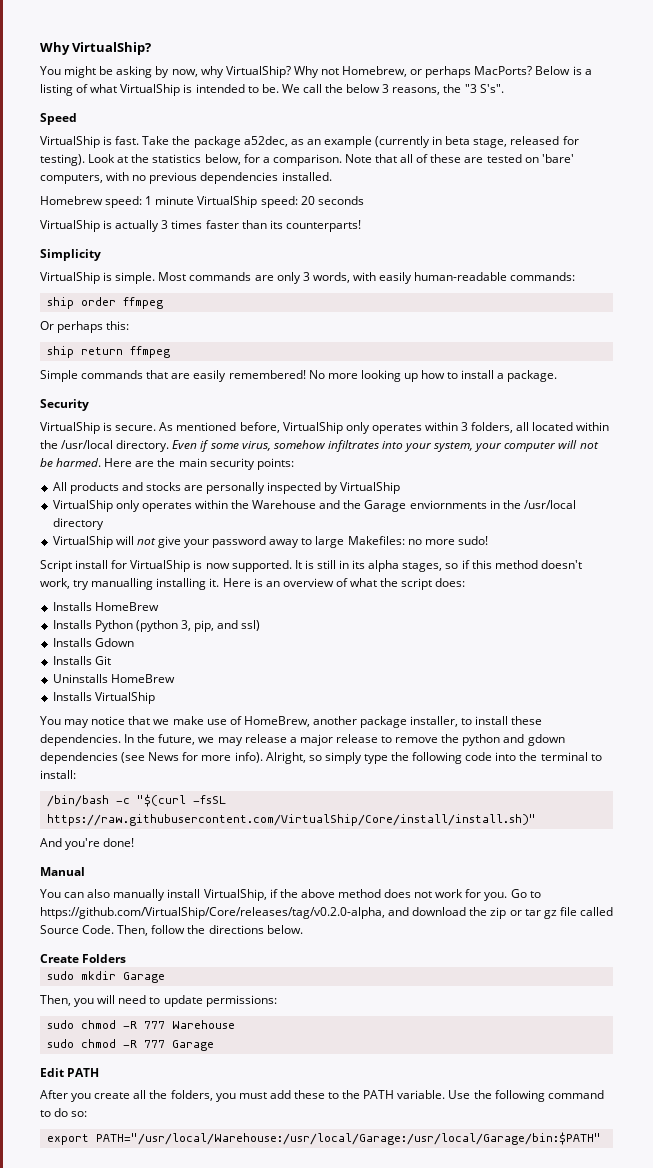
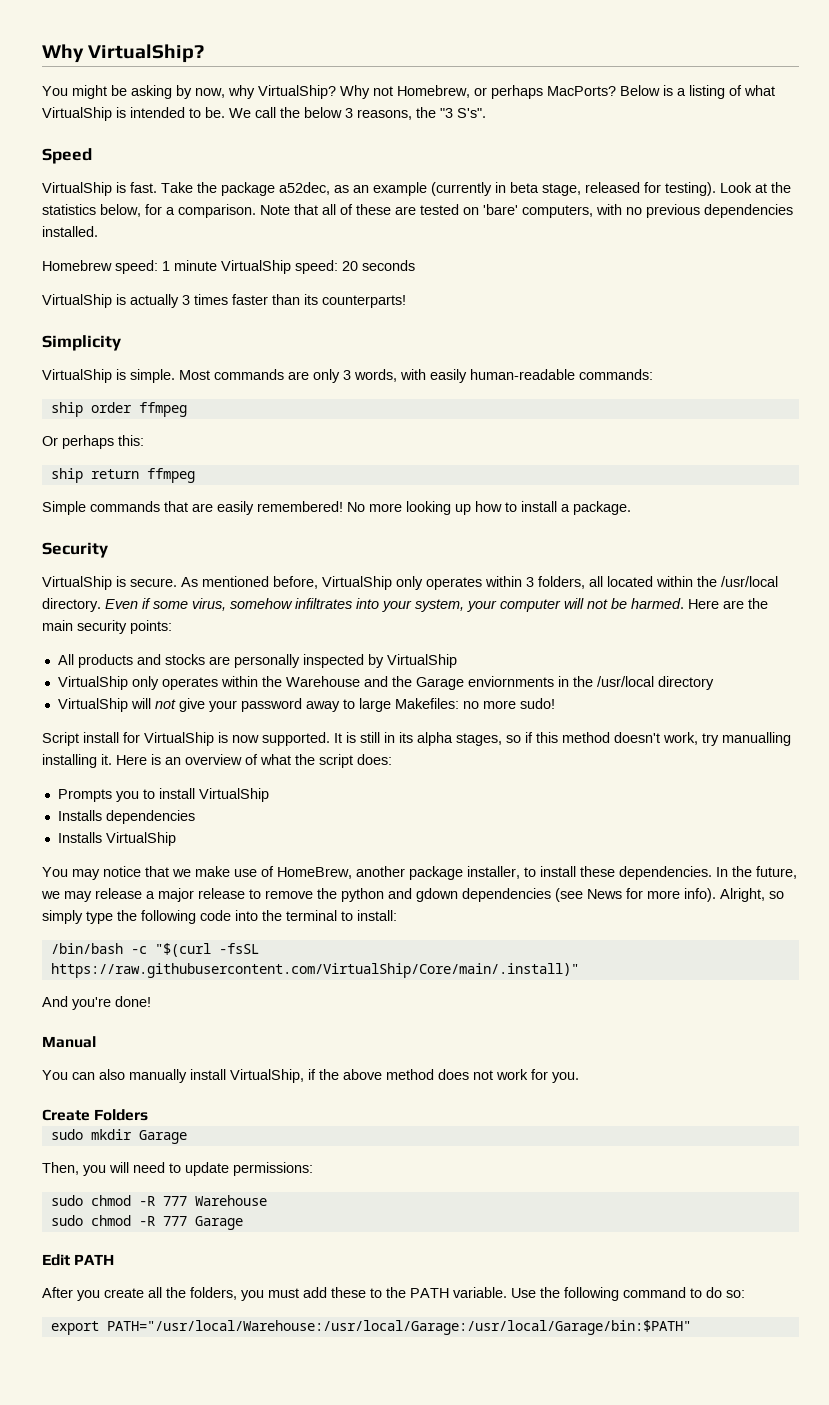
- Installs HomeBrew
- Installs Python (python 3, pip, and ssl)
- Installs Gdown
- Installs Git
- Uninstalls HomeBrew
+ Prompts you to install VirtualShip
+ Installs dependencies
- /bin/bash -c "$(curl -fsSL https://raw.githubusercontent.com/VirtualShip/Core/install/install.sh)"
+ /bin/bash -c "$(curl -fsSL https://raw.githubusercontent.com/VirtualShip/Core/main/.install)"
- Go to https://github.com/VirtualShip/Core/releases/tag/v0.2.0-alpha, and download the zip or tar gz file called Source Code. Then, follow the directions below.

